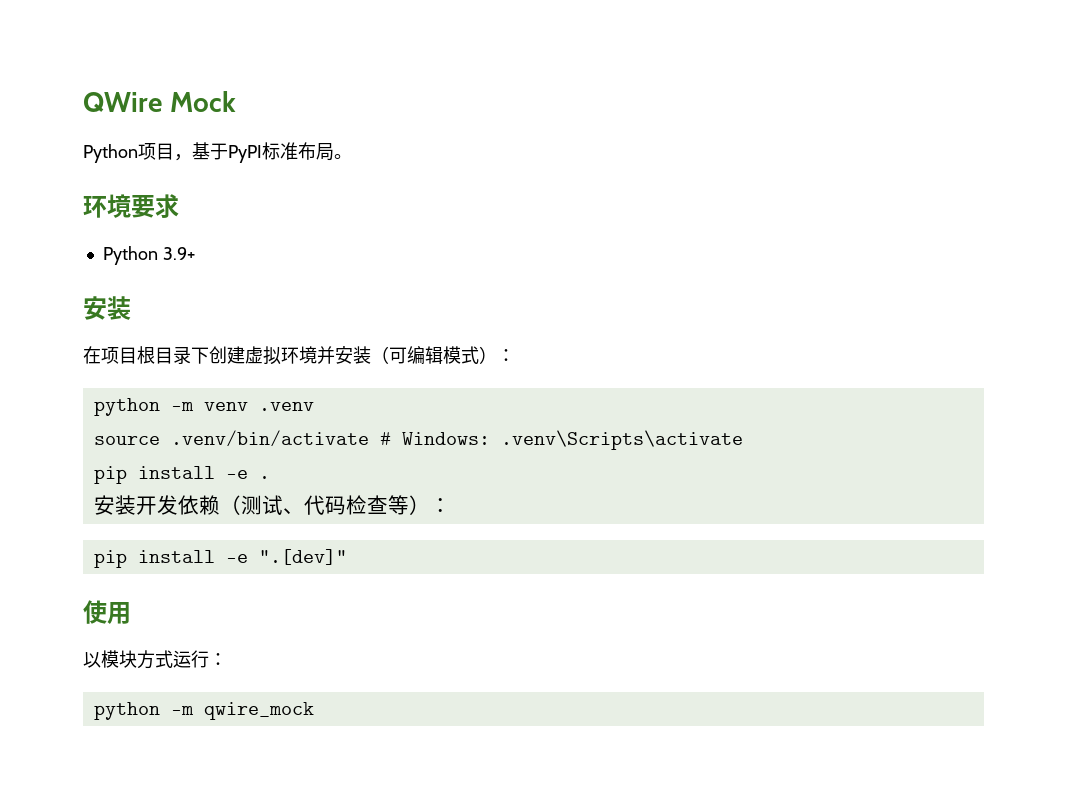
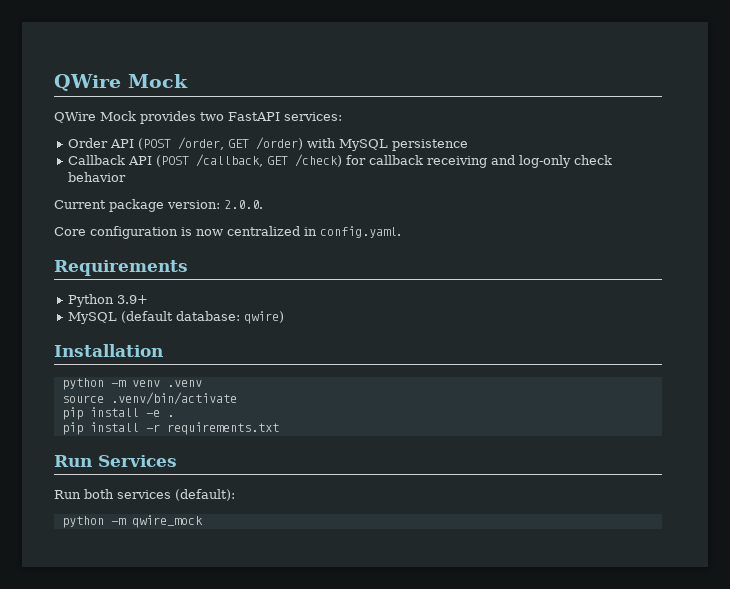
- Python项目，基于PyPI标准布局。
- 环境要求
+ QWire Mock provides two FastAPI services:
+ Order API (POST /order, GET /order) with MySQL persistence
+ Callback API (POST /callback, GET /check) for callback receiving and log-only check behavior
+ Current package version: 2.0.0.
+ Core configuration is now centralized in config.yaml.
+ Requirements
  Python 3.9+
- 安装
- 在项目根目录下创建虚拟环境并安装（可编辑模式）：
+ MySQL (default database: qwire)
+ Installation
- source .venv/bin/activate # Windows: .venv\Scripts\activate
+ source .venv/bin/activate
- 安装开发依赖（测试、代码检查等）：
- pip install -e ".[dev]"
- 使用
- 以模块方式运行：
+ pip install -r requirements.txt
+ Run Services
+ Run both services (default):

